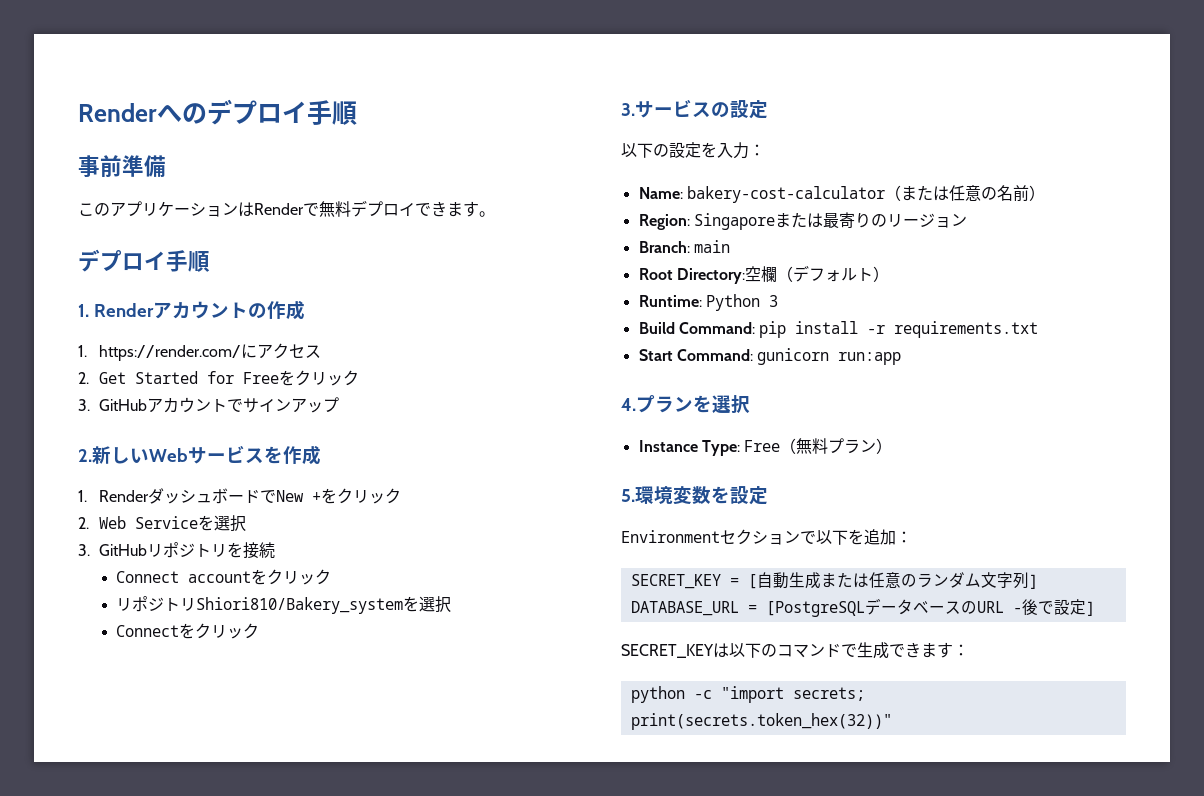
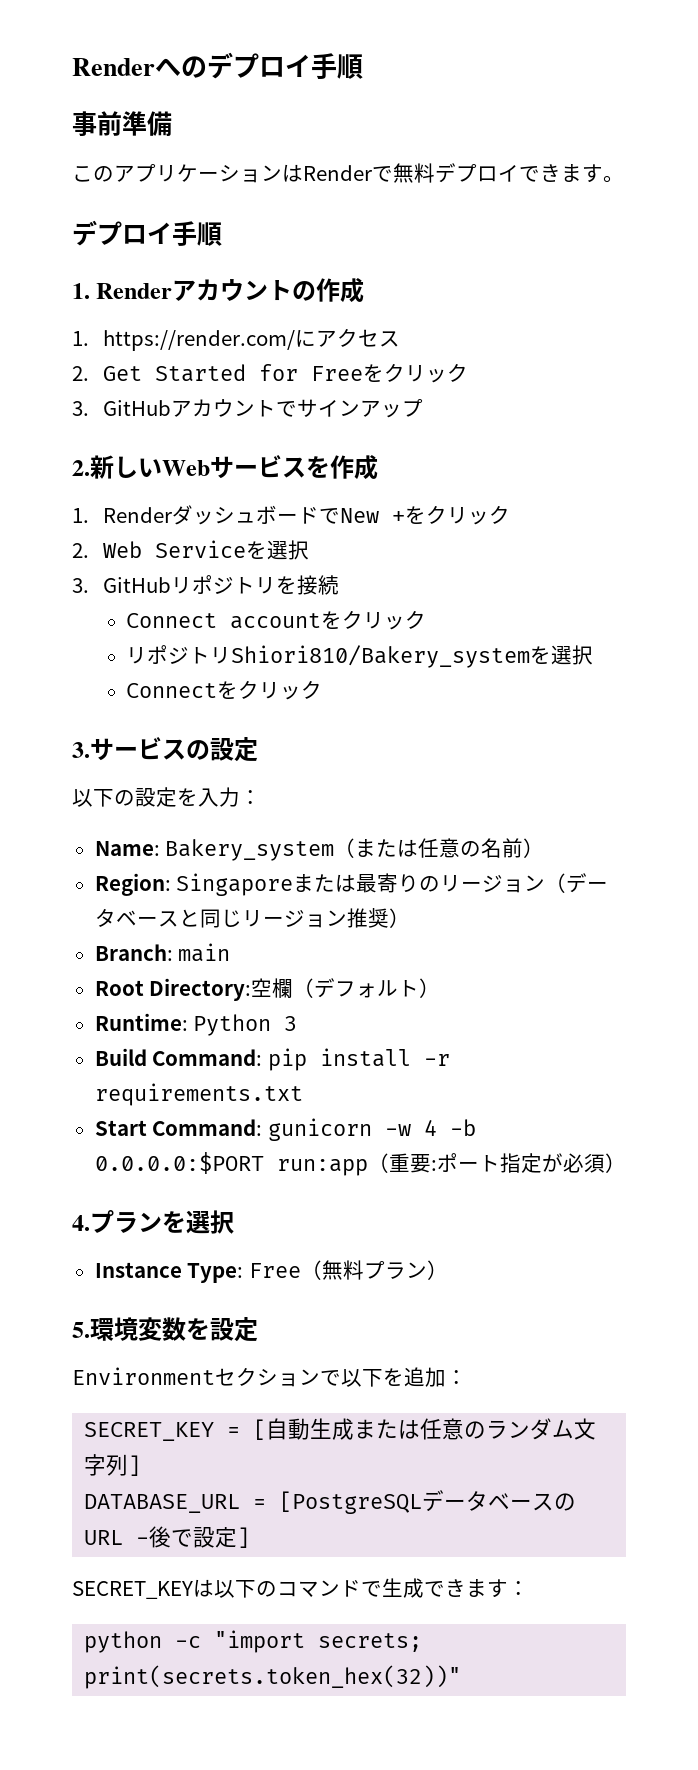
- Name: bakery-cost-calculator（または任意の名前）
+ Name: Bakery_system（または任意の名前）
- Region: Singaporeまたは最寄りのリージョン
+ Region: Singaporeまたは最寄りのリージョン（データベースと同じリージョン推奨）
- Start Command: gunicorn run:app
+ Start Command: gunicorn -w 4 -b 0.0.0.0:$PORT run:app（重要:ポート指定が必須）

